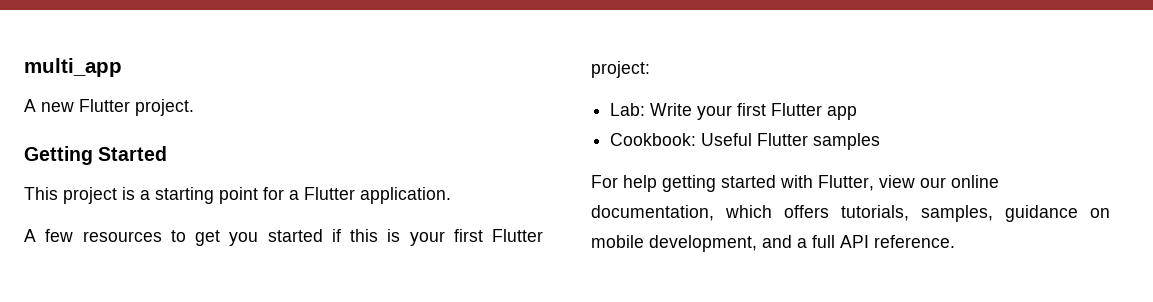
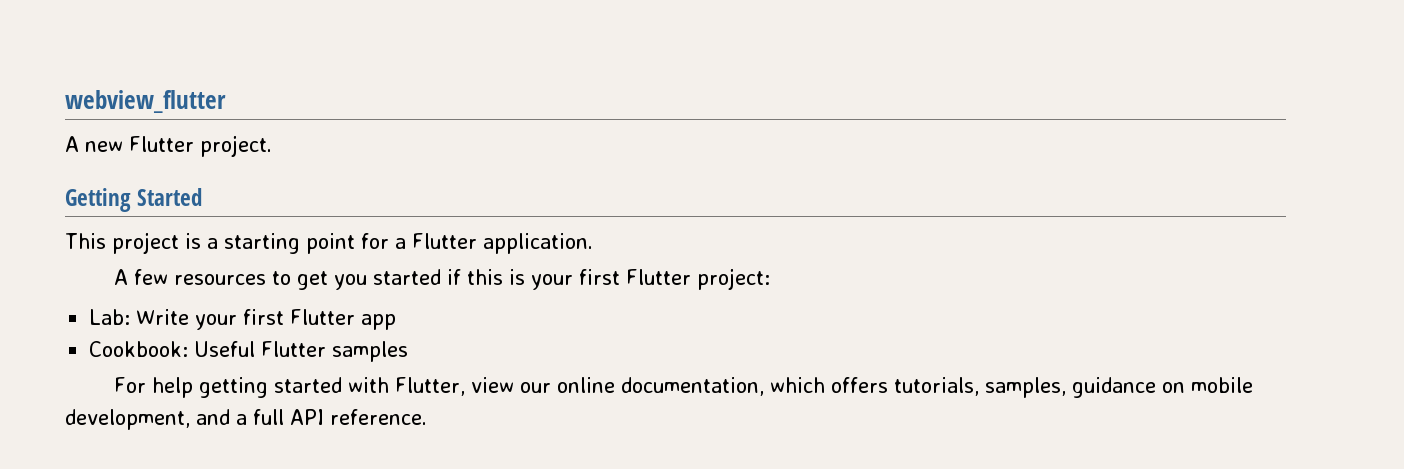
- multi_app
+ webview_flutter

